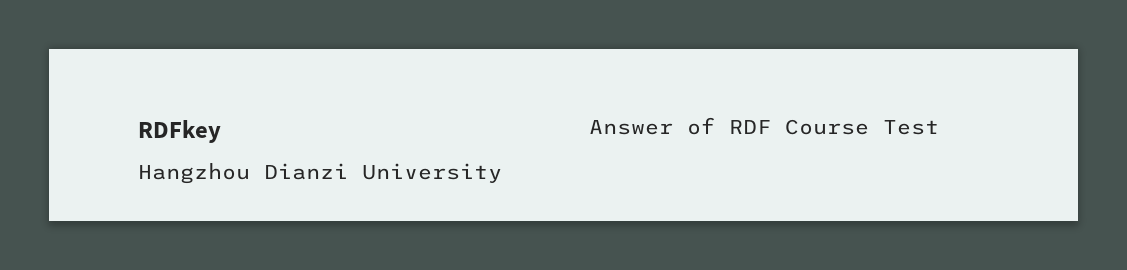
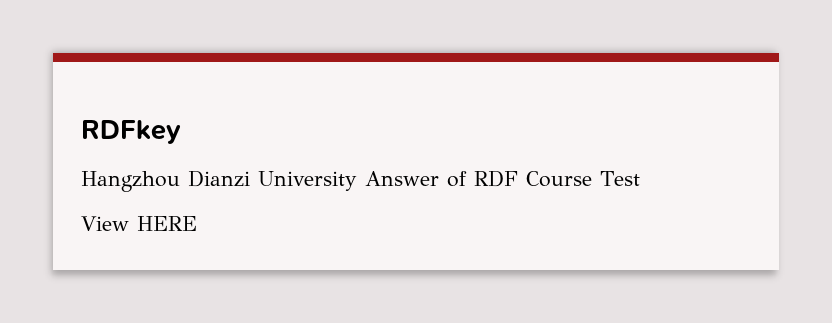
+ View HERE

